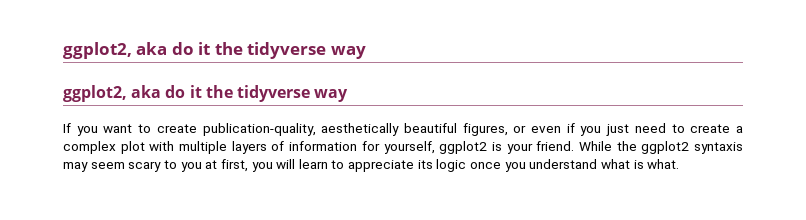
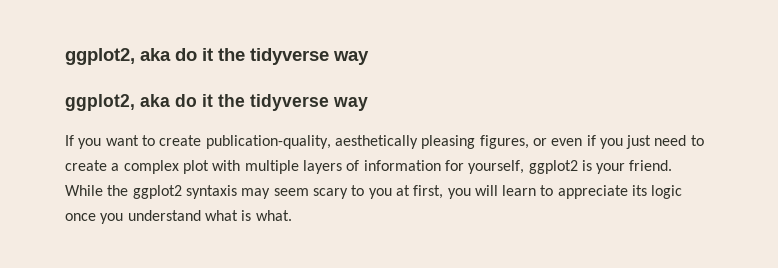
- If you want to create publication-quality, aesthetically beautiful figures, or even if you just need to create a complex plot with multiple layers of information for yourself, ggplot2 is your friend.
+ If you want to create publication-quality, aesthetically pleasing figures, or even if you just need to create a complex plot with multiple layers of information for yourself, ggplot2 is your friend.

